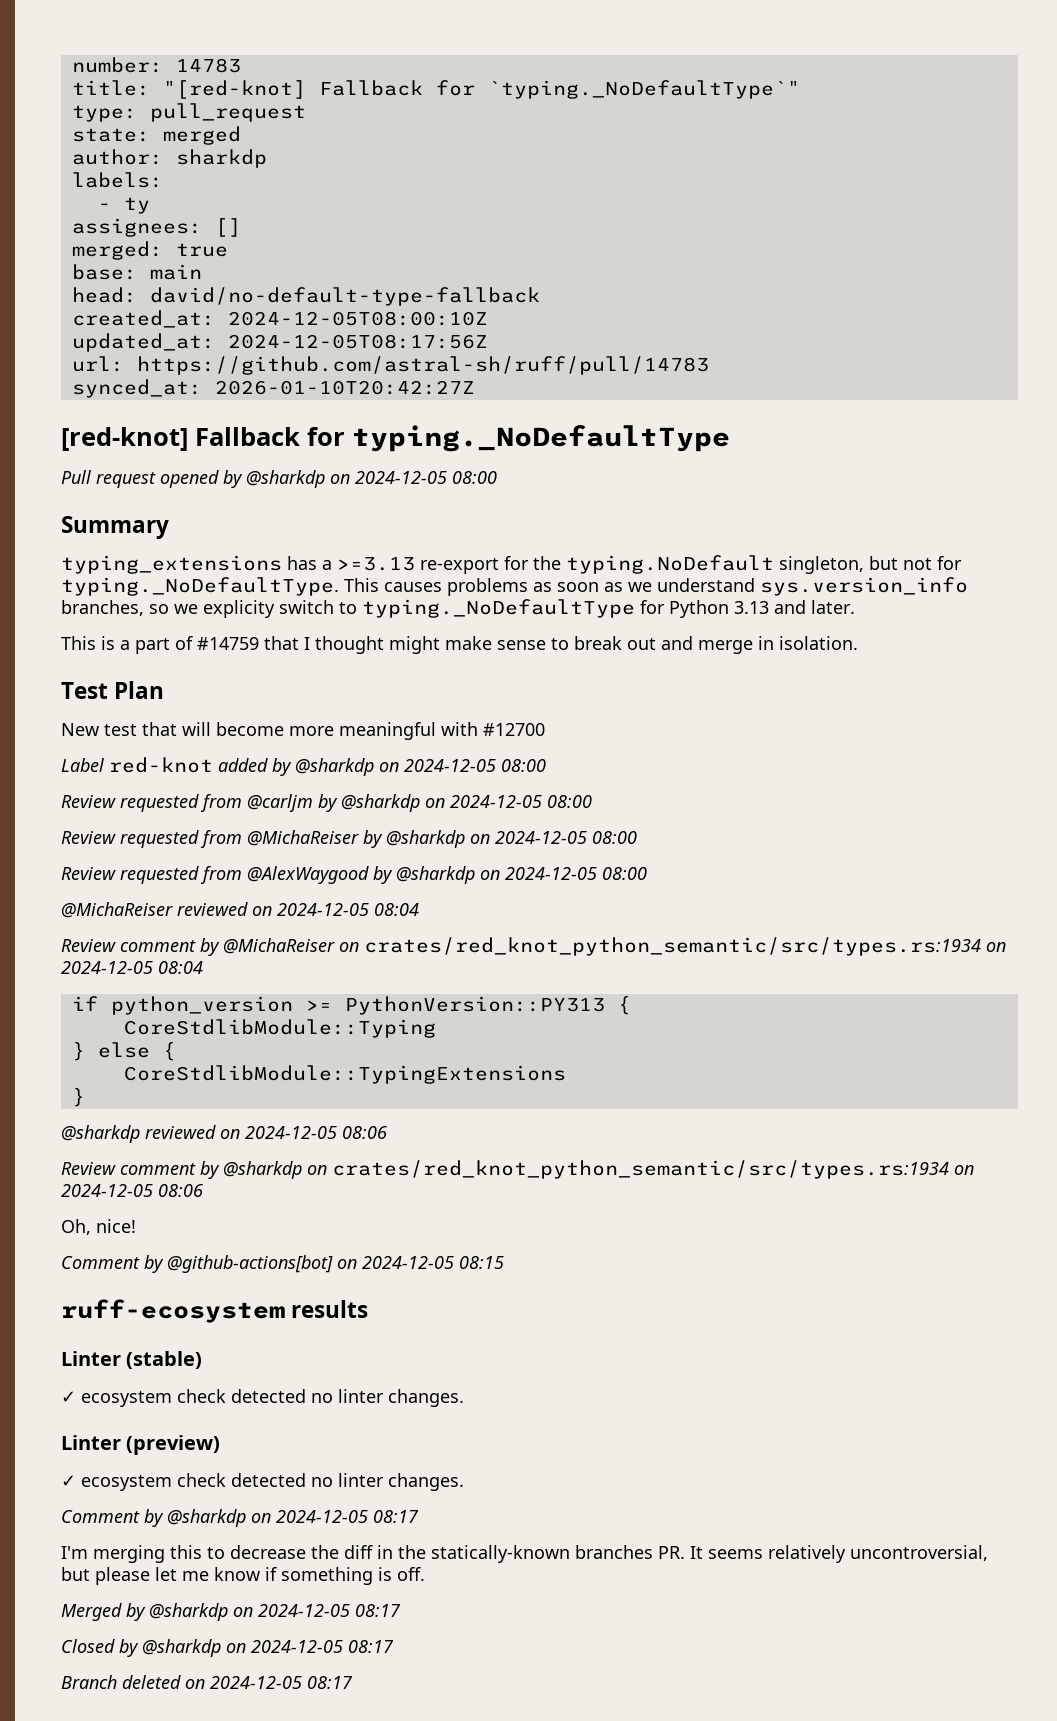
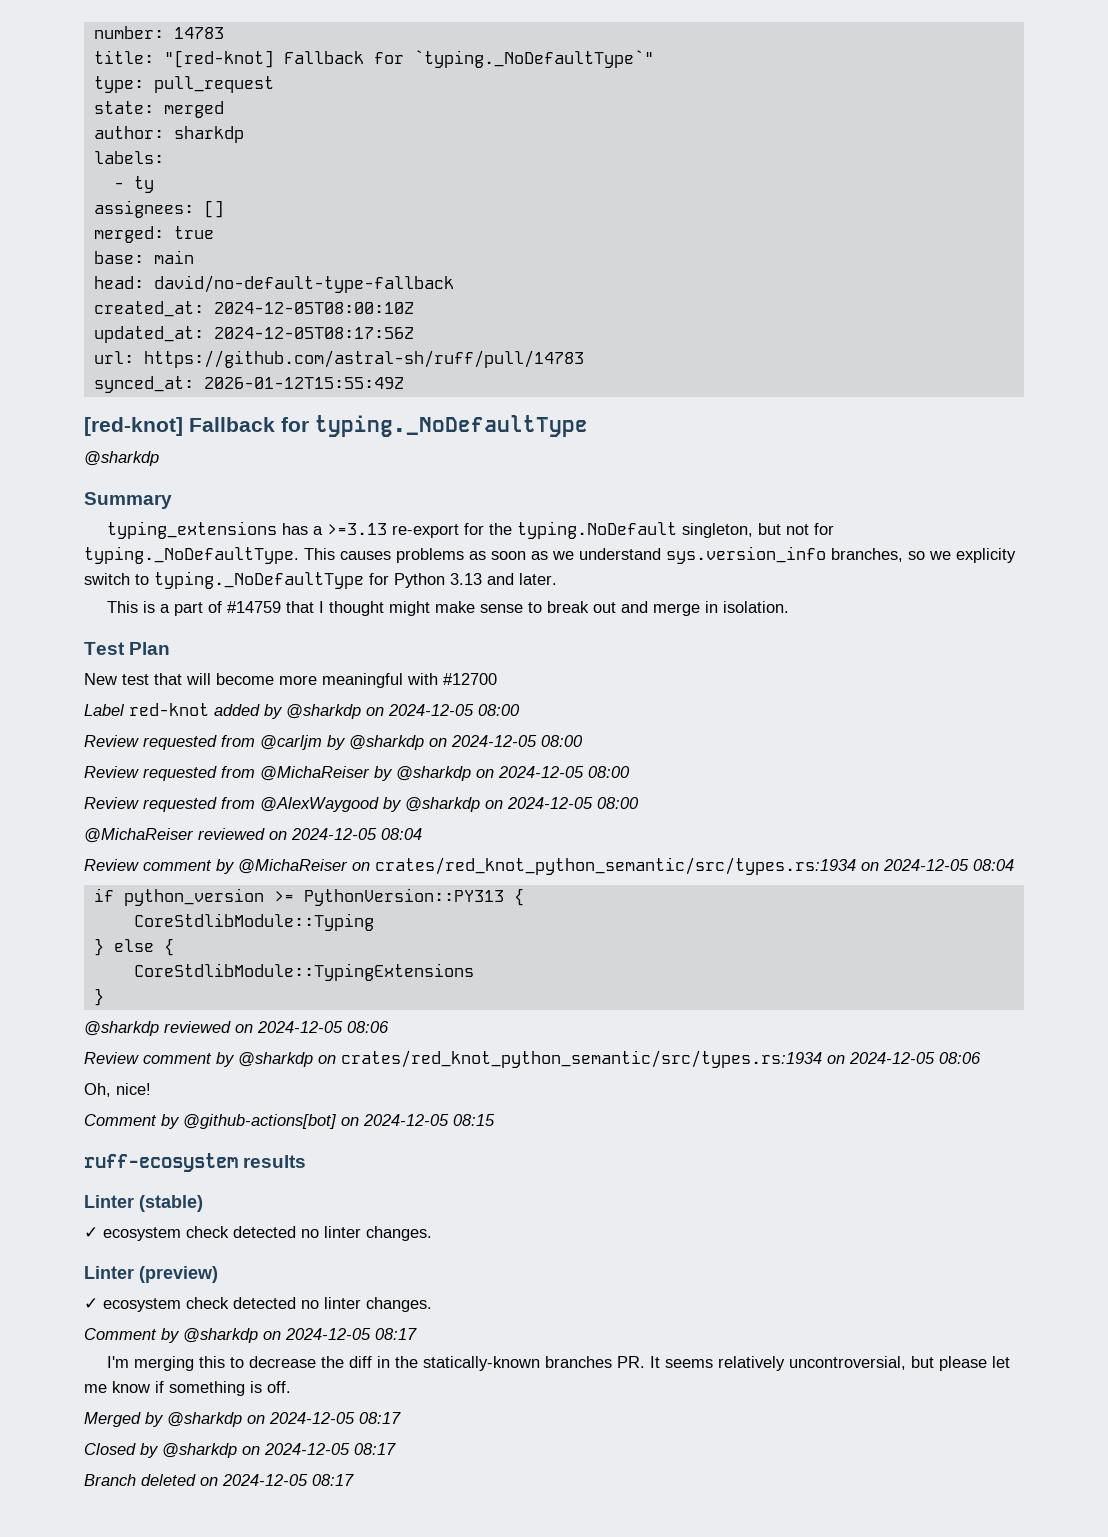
- synced_at: 2026-01-10T20:42:27Z
+ synced_at: 2026-01-12T15:55:49Z
  [red-knot] Fallback for typing._NoDefaultType
- Pull request opened by @sharkdp on 2024-12-05 08:00
+ @sharkdp

